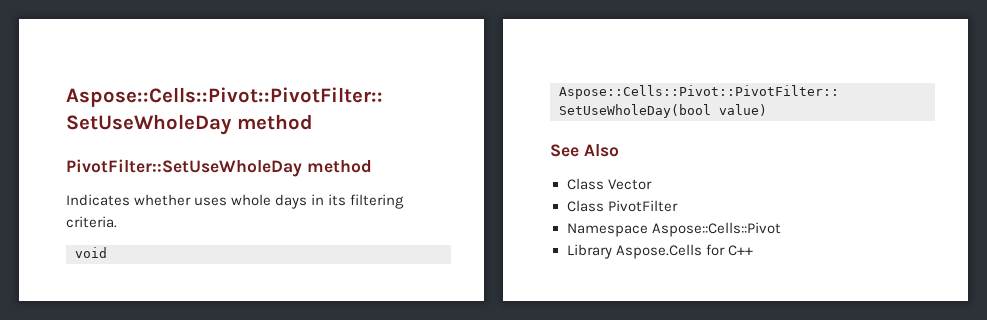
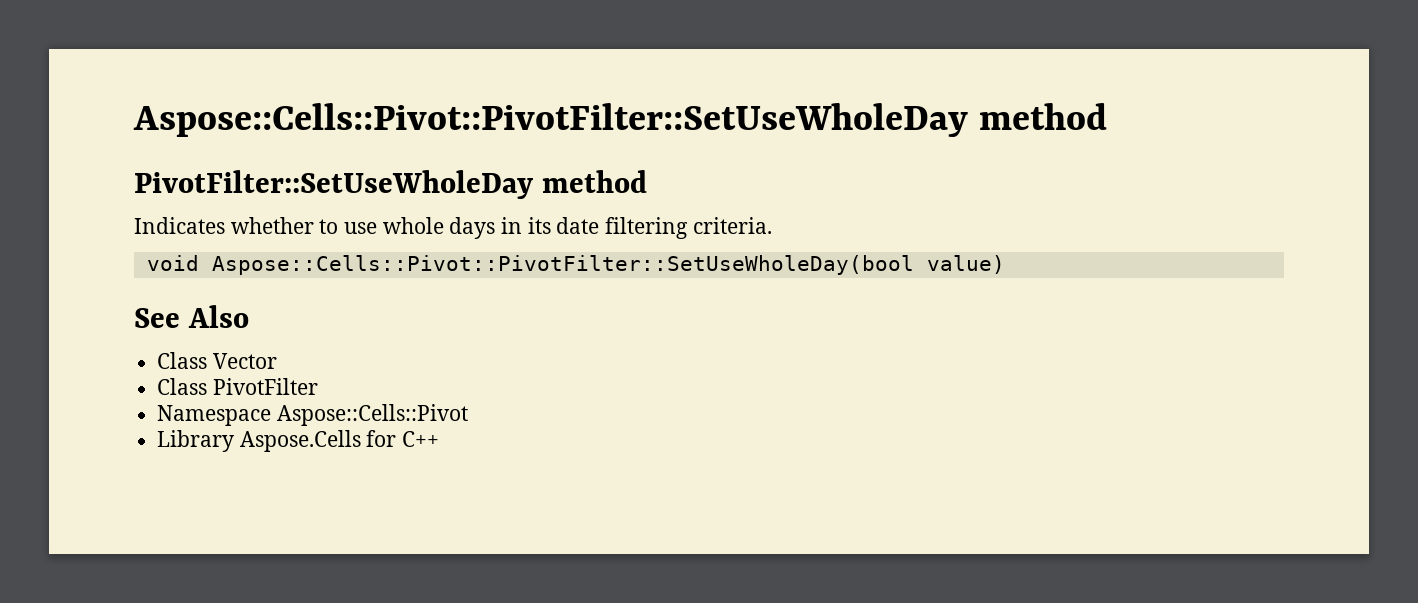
- Indicates whether uses whole days in its filtering criteria.
+ Indicates whether to use whole days in its date filtering criteria.

